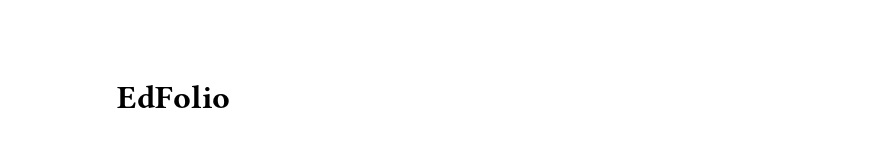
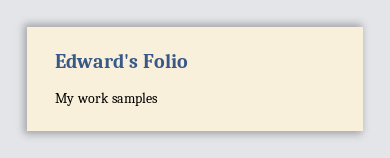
- EdFolio
+ Edward's Folio
+ My work samples

